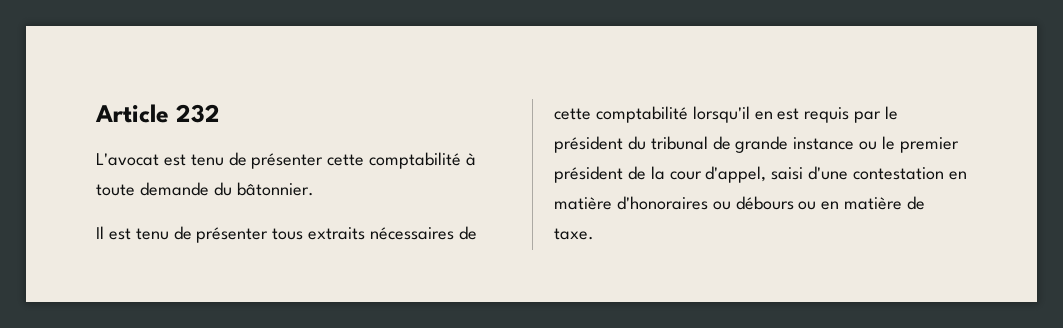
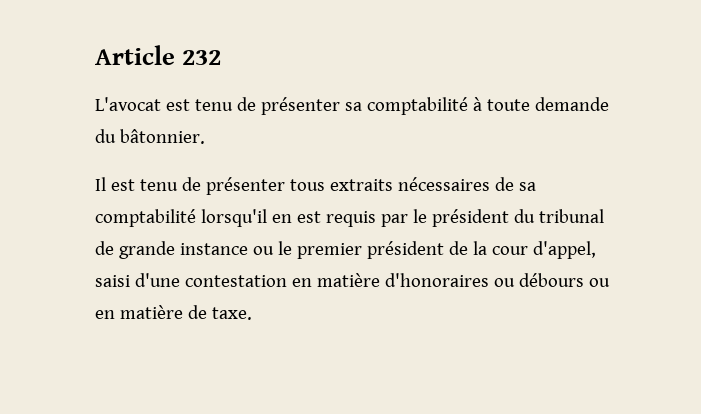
- L'avocat est tenu de présenter cette comptabilité à toute demande du bâtonnier.
+ L'avocat est tenu de présenter sa comptabilité à toute demande du bâtonnier.
- Il est tenu de présenter tous extraits nécessaires de cette comptabilité lorsqu'il en est requis par le président du tribunal de grande instance ou le premier président de la cour d'appel, saisi d'une contestation en matière d'honoraires ou débours ou en matière de taxe.
+ Il est tenu de présenter tous extraits nécessaires de sa comptabilité lorsqu'il en est requis par le président du tribunal de grande instance ou le premier président de la cour d'appel, saisi d'une contestation en matière d'honoraires ou débours ou en matière de taxe.

